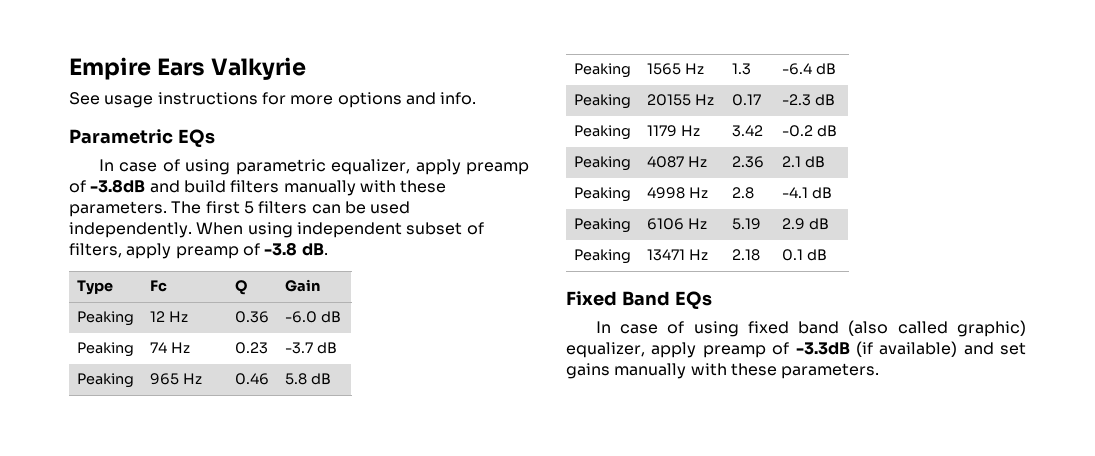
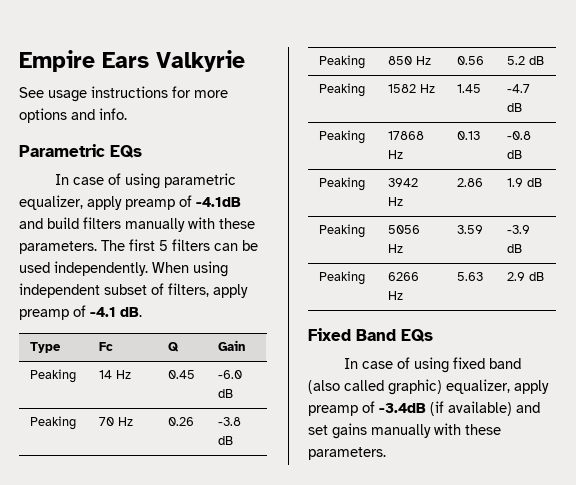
- In case of using parametric equalizer, apply preamp of -3.8dB and build filters manually with these parameters.
+ In case of using parametric equalizer, apply preamp of -4.1dB and build filters manually with these parameters.
- When using independent subset of filters, apply preamp of -3.8 dB.
+ When using independent subset of filters, apply preamp of -4.1 dB.
- Peaking | 12 Hz | 0.36 | -6.0 dB
+ Peaking | 14 Hz | 0.45 | -6.0 dB
- Peaking | 74 Hz | 0.23 | -3.7 dB
- Peaking | 965 Hz | 0.46 | 5.8 dB
- Peaking | 1565 Hz | 1.3 | -6.4 dB
- Peaking | 20155 Hz | 0.17 | -2.3 dB
- Peaking | 1179 Hz | 3.42 | -0.2 dB
- Peaking | 4087 Hz | 2.36 | 2.1 dB
- Peaking | 4998 Hz | 2.8 | -4.1 dB
- Peaking | 6106 Hz | 5.19 | 2.9 dB
- Peaking | 13471 Hz | 2.18 | 0.1 dB
+ Peaking | 70 Hz | 0.26 | -3.8 dB
+ Peaking | 850 Hz | 0.56 | 5.2 dB
+ Peaking | 1582 Hz | 1.45 | -4.7 dB
+ Peaking | 17868 Hz | 0.13 | -0.8 dB
+ Peaking | 3942 Hz | 2.86 | 1.9 dB
+ Peaking | 5056 Hz | 3.59 | -3.9 dB
+ Peaking | 6266 Hz | 5.63 | 2.9 dB
- In case of using fixed band (also called graphic) equalizer, apply preamp of -3.3dB (if available) and set gains manually with these parameters.
+ In case of using fixed band (also called graphic) equalizer, apply preamp of -3.4dB (if available) and set gains manually with these parameters.

